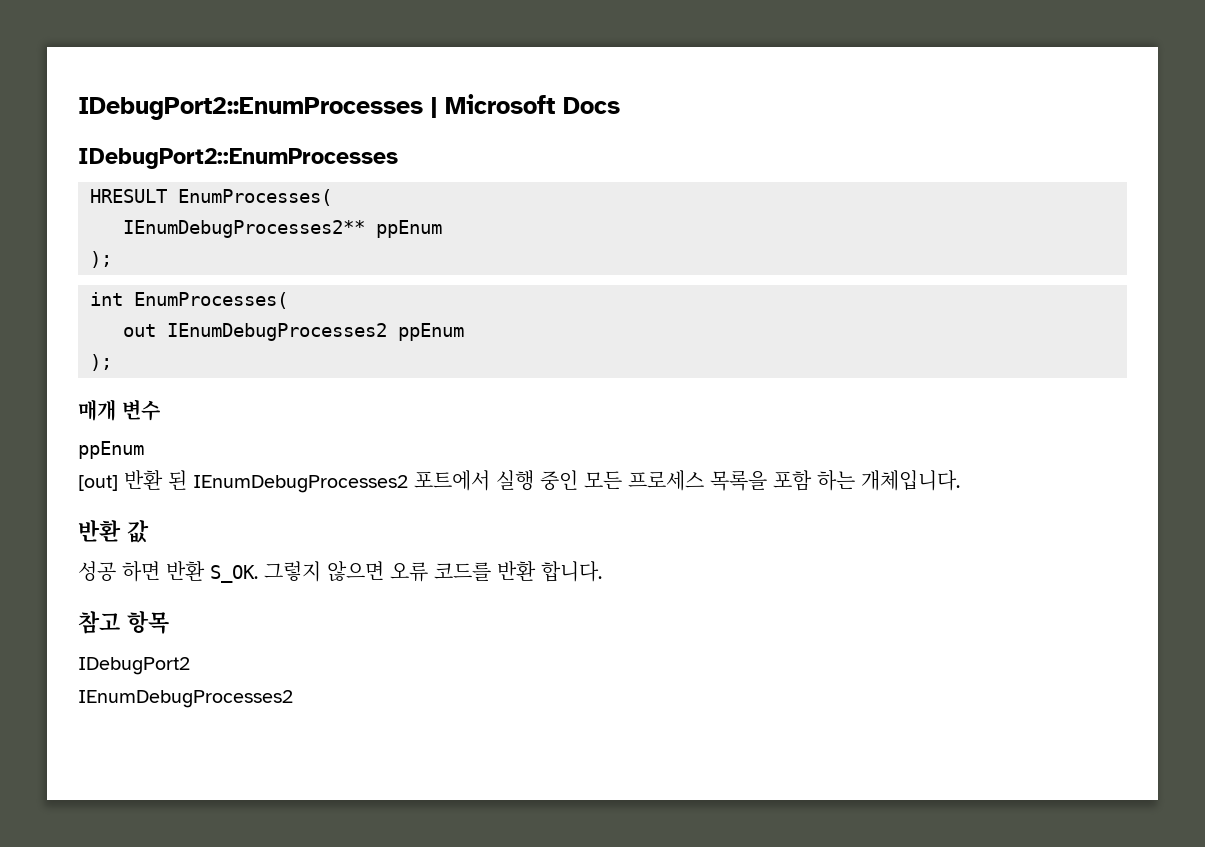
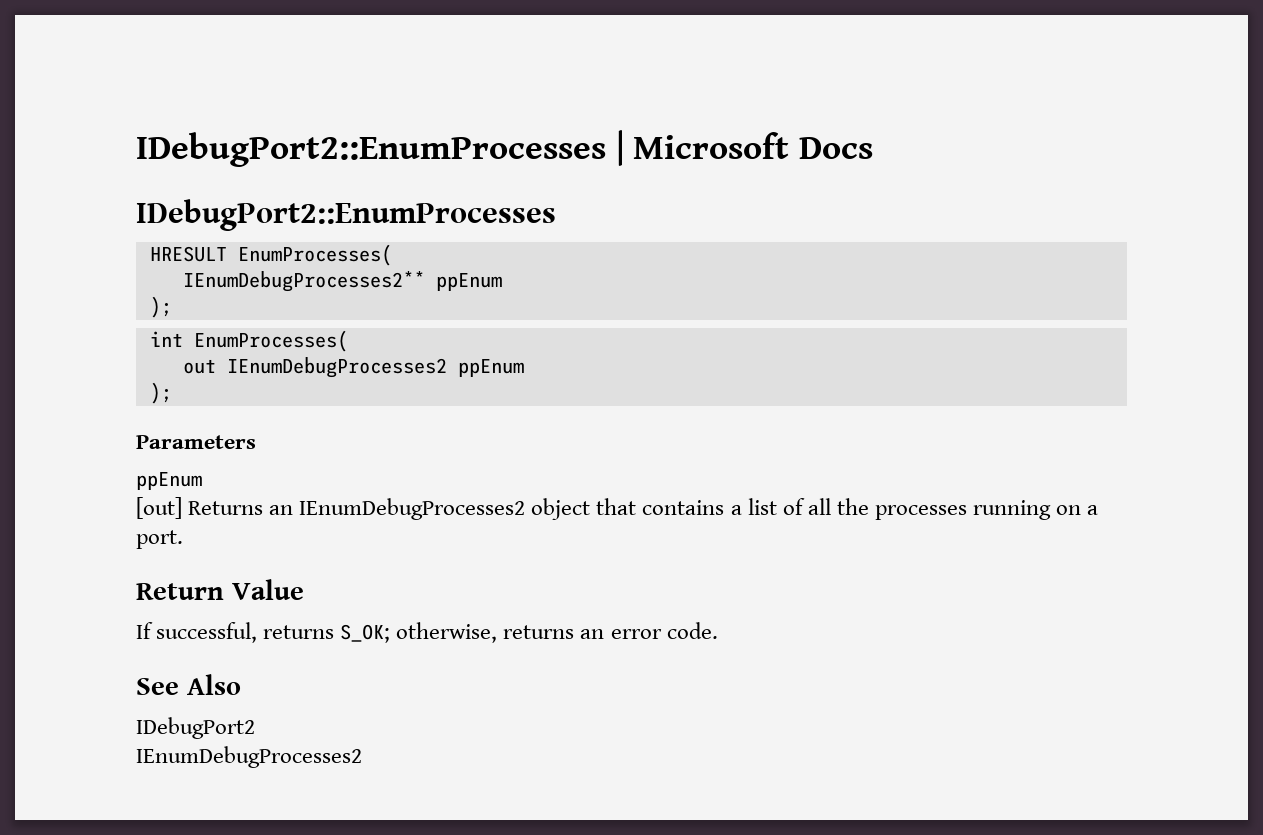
- 매개 변수
+ Parameters
- [out] 반환 된 IEnumDebugProcesses2 포트에서 실행 중인 모든 프로세스 목록을 포함 하는 개체입니다.
- 반환 값
- 성공 하면 반환 S_OK. 그렇지 않으면 오류 코드를 반환 합니다.
- 참고 항목
+ [out] Returns an IEnumDebugProcesses2 object that contains a list of all the processes running on a port.
+ Return Value
+ If successful, returns S_OK; otherwise, returns an error code.
+ See Also

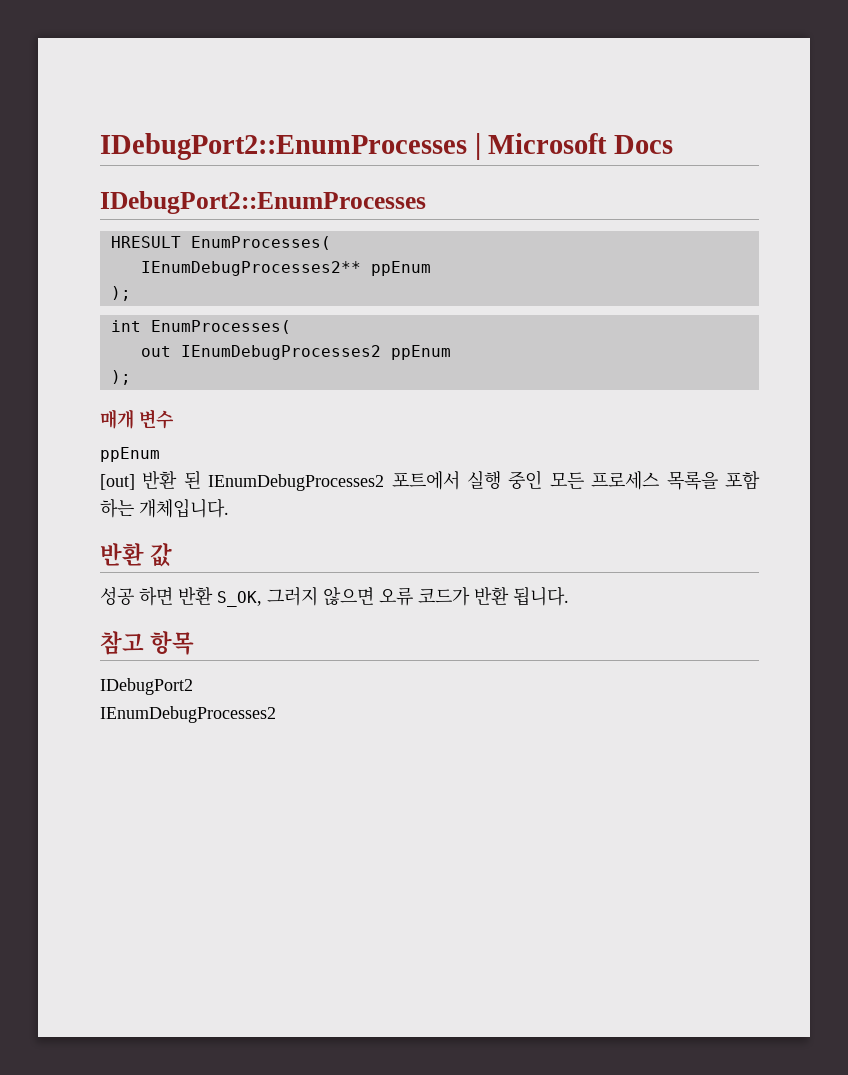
- Parameters
+ 매개 변수
- [out] Returns an IEnumDebugProcesses2 object that contains a list of all the processes running on a port.
- Return Value
- If successful, returns S_OK; otherwise, returns an error code.
- See Also
+ [out] 반환 된 IEnumDebugProcesses2 포트에서 실행 중인 모든 프로세스 목록을 포함 하는 개체입니다.
+ 반환 값
+ 성공 하면 반환 S_OK, 그러지 않으면 오류 코드가 반환 됩니다.
+ 참고 항목

